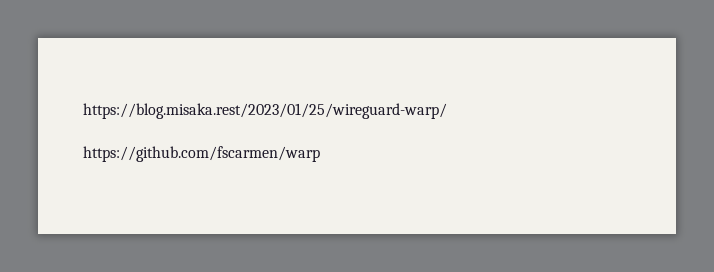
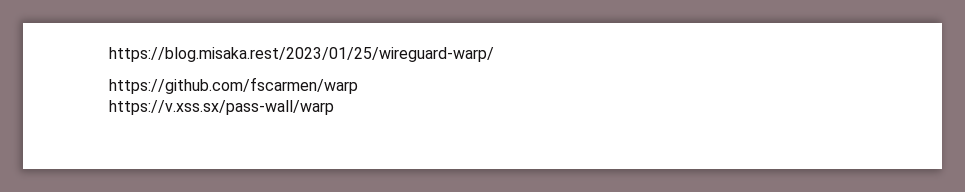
+ https://v.xss.sx/pass-wall/warp

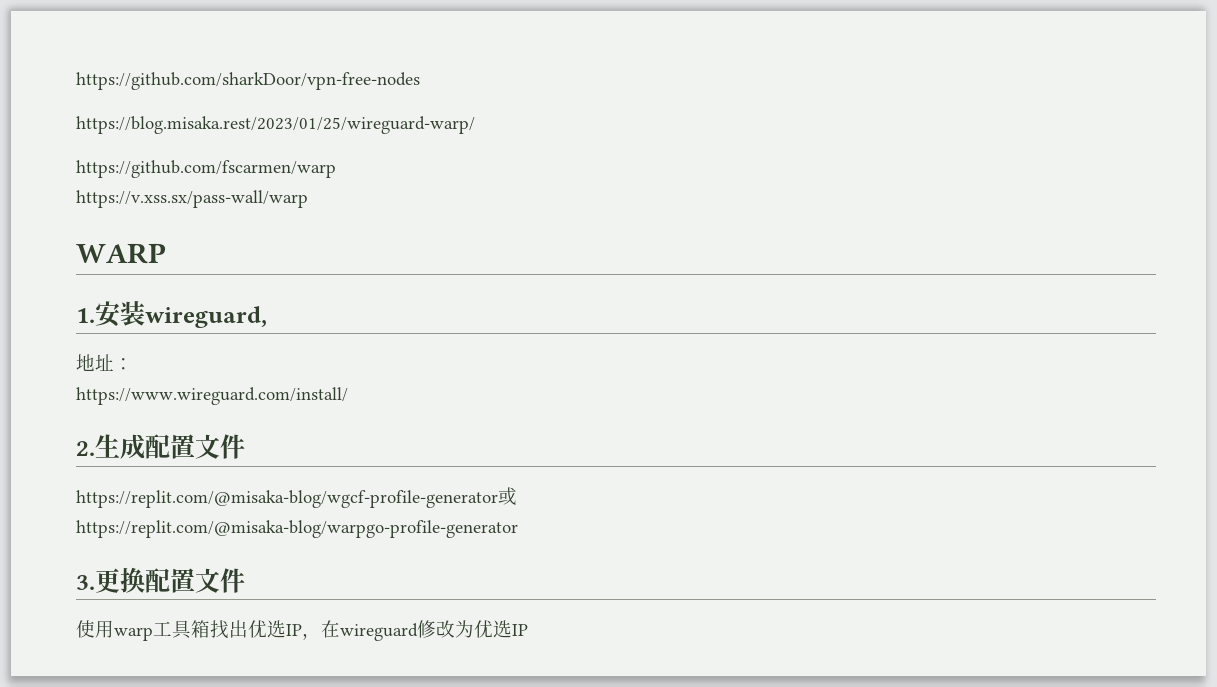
+ https://github.com/sharkDoor/vpn-free-nodes
+ WARP
+ 1.安装wireguard,
+ 地址：
+ https://www.wireguard.com/install/
+ 2.生成配置文件
+ https://replit.com/@misaka-blog/wgcf-profile-generator或
+ https://replit.com/@misaka-blog/warpgo-profile-generator
+ 3.更换配置文件
+ 使用warp工具箱找出优选IP，在wireguard修改为优选IP

